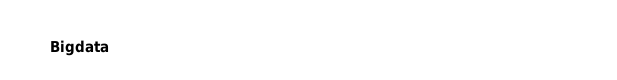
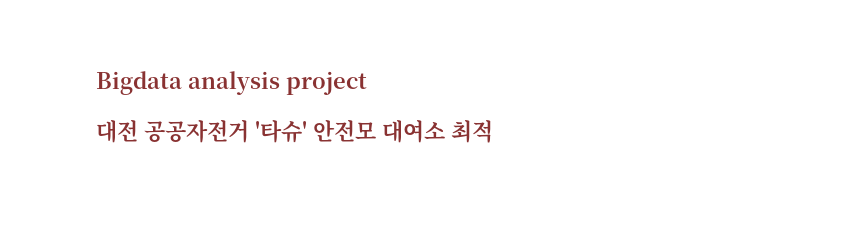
- Bigdata
+ Bigdata analysis project
+ 대전 공공자전거 '타슈' 안전모 대여소 최적

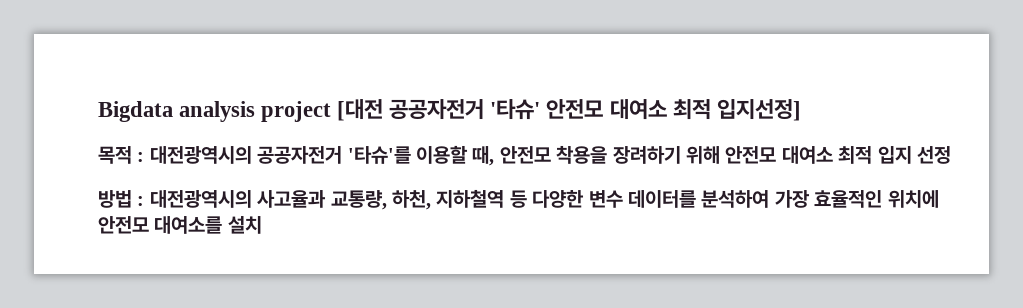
- Bigdata analysis project
- 대전 공공자전거 '타슈' 안전모 대여소 최적
+ Bigdata analysis project [대전 공공자전거 '타슈' 안전모 대여소 최적 입지선정]
+ 목적 : 대전광역시의 공공자전거 '타슈'를 이용할 때, 안전모 착용을 장려하기 위해 안전모 대여소 최적 입지 선정
+ 방법 : 대전광역시의 사고율과 교통량, 하천, 지하철역 등 다양한 변수 데이터를 분석하여 가장 효율적인 위치에 안전모 대여소를 설치

